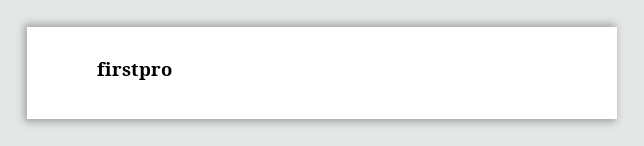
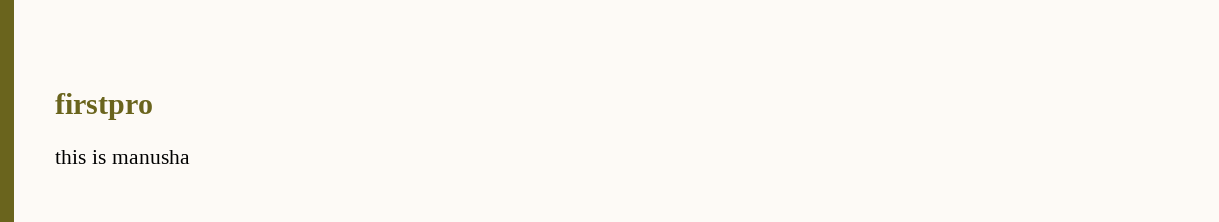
+ this is manusha

